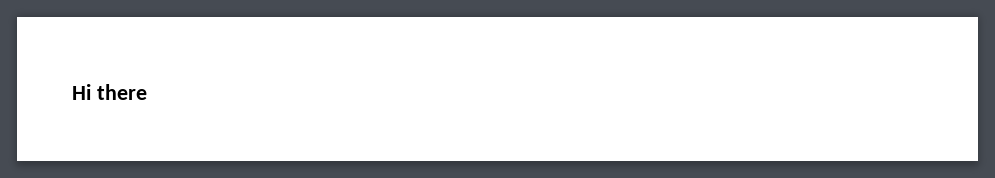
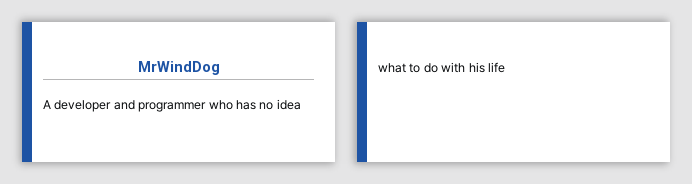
- Hi there
+ MrWindDog
+ A developer and programmer who has no idea what to do with his life

